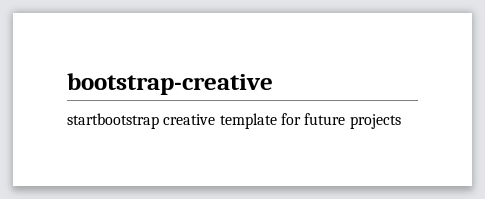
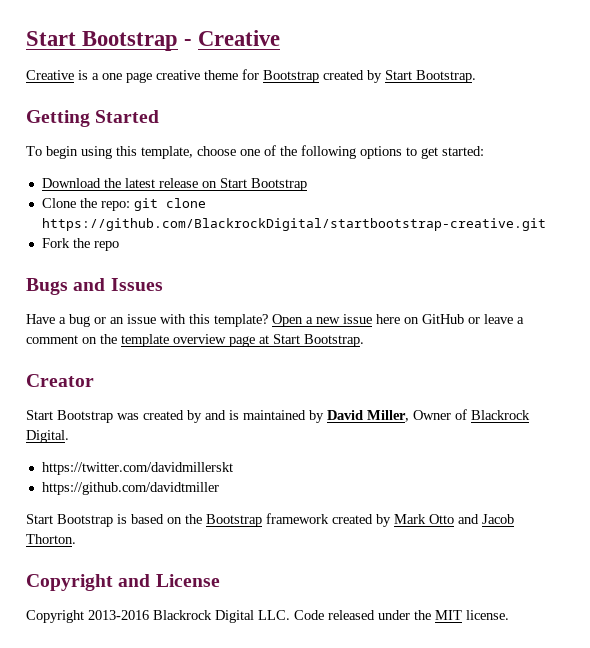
- bootstrap-creative
- startbootstrap creative template for future projects
+ Start Bootstrap - Creative
+ Creative is a one page creative theme for Bootstrap created by Start Bootstrap.
+ Getting Started
+ To begin using this template, choose one of the following options to get started:
+ Download the latest release on Start Bootstrap
+ Clone the repo: git clone https://github.com/BlackrockDigital/startbootstrap-creative.git
+ Fork the repo
+ Bugs and Issues
+ Have a bug or an issue with this template? Open a new issue here on GitHub or leave a comment on the template overview page at Start Bootstrap.
+ Creator
+ Start Bootstrap was created by and is maintained by David Miller, Owner of Blackrock Digital.
+ https://twitter.com/davidmillerskt
+ https://github.com/davidtmiller
+ Start Bootstrap is based on the Bootstrap framework created by Mark Otto and Jacob Thorton.
+ Copyright and License
+ Copyright 2013-2016 Blackrock Digital LLC. Code released under the MIT license.

